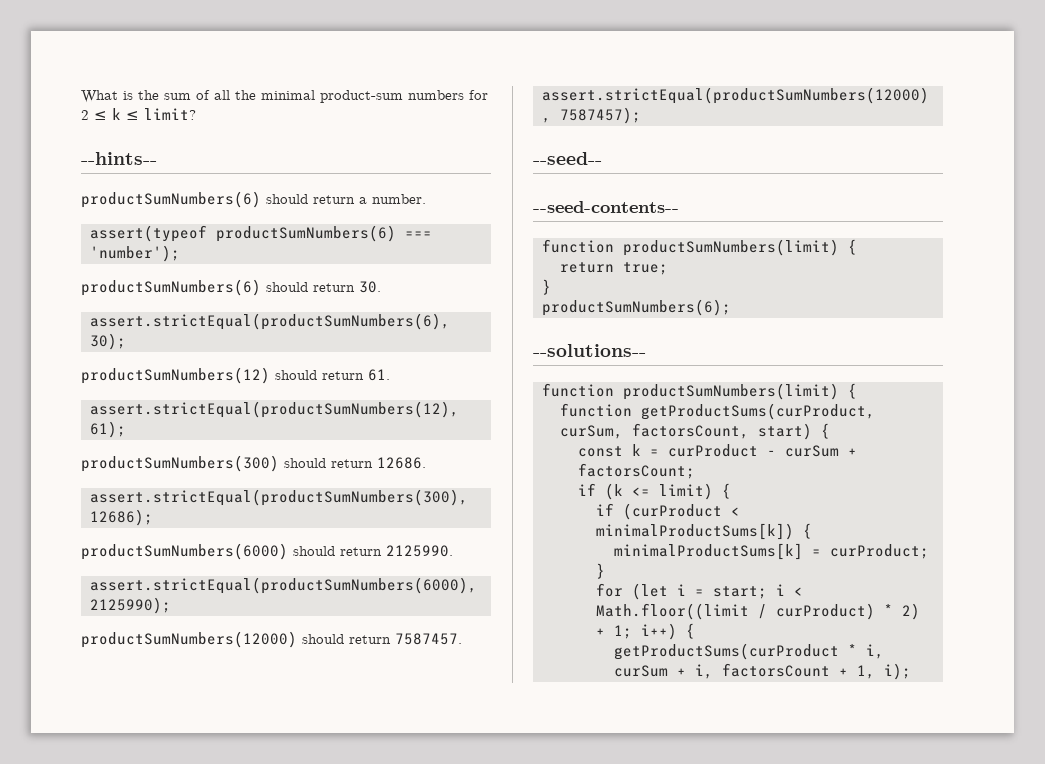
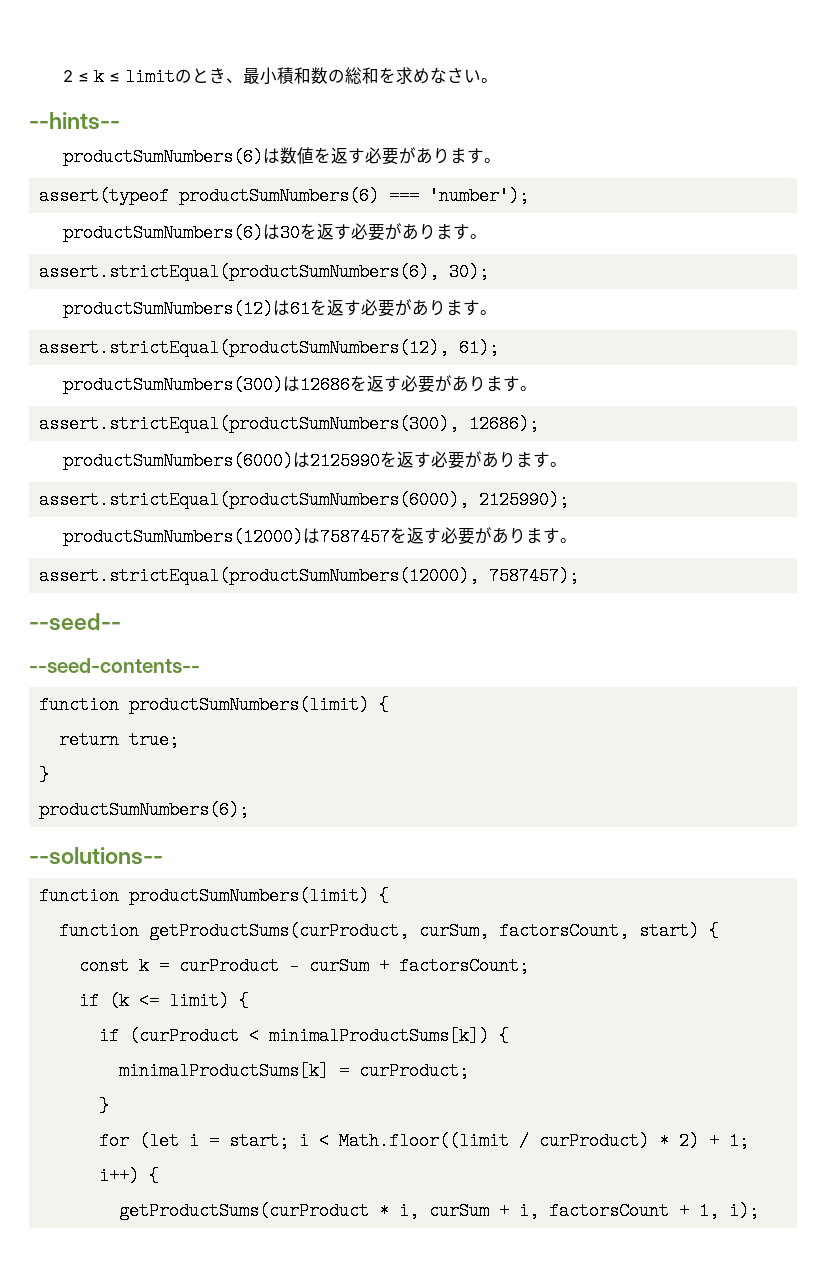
- What is the sum of all the minimal product-sum numbers for 2 ≤ k ≤ limit?
+ 2 ≤ k ≤ limitのとき、最小積和数の総和を求めなさい。
  --hints--
- productSumNumbers(6) should return a number.
+ productSumNumbers(6)は数値を返す必要があります。
- productSumNumbers(6) should return 30.
+ productSumNumbers(6)は30を返す必要があります。
  assert.strictEqual(productSumNumbers(6), 30);
- productSumNumbers(12) should return 61.
+ productSumNumbers(12)は61を返す必要があります。
  assert.strictEqual(productSumNumbers(12), 61);
- productSumNumbers(300) should return 12686.
+ productSumNumbers(300)は12686を返す必要があります。
  assert.strictEqual(productSumNumbers(300), 12686);
- productSumNumbers(6000) should return 2125990.
+ productSumNumbers(6000)は2125990を返す必要があります。
  assert.strictEqual(productSumNumbers(6000), 2125990);
- productSumNumbers(12000) should return 7587457.
+ productSumNumbers(12000)は7587457を返す必要があります。

